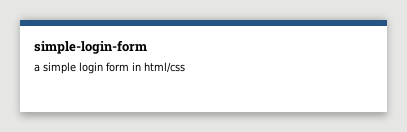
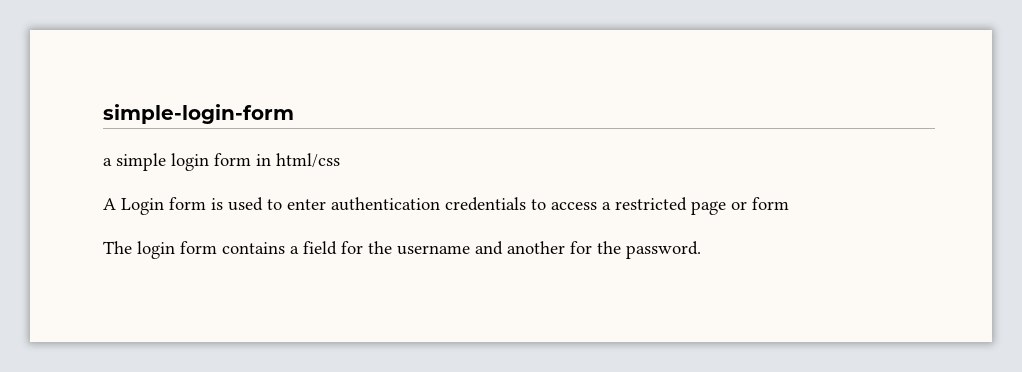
+ A Login form is used to enter authentication credentials to access a restricted page or form
+ The login form contains a field for the username and another for the password.

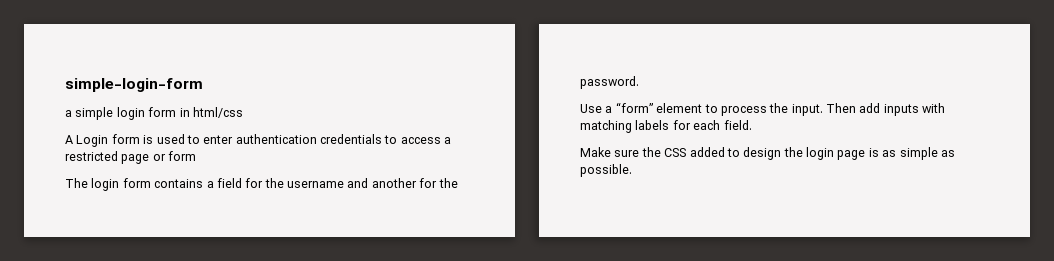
+ Use a “form” element to process the input. Then add inputs with matching labels for each field.
+ Make sure the CSS added to design the login page is as simple as possible.

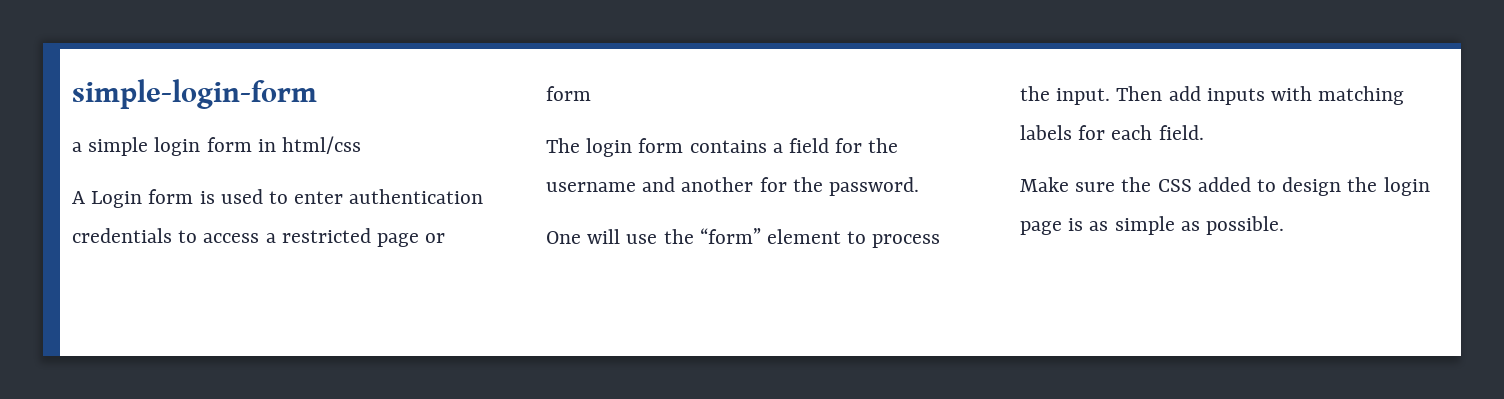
- Use a “form” element to process the input.
+ One will use the “form” element to process the input.

